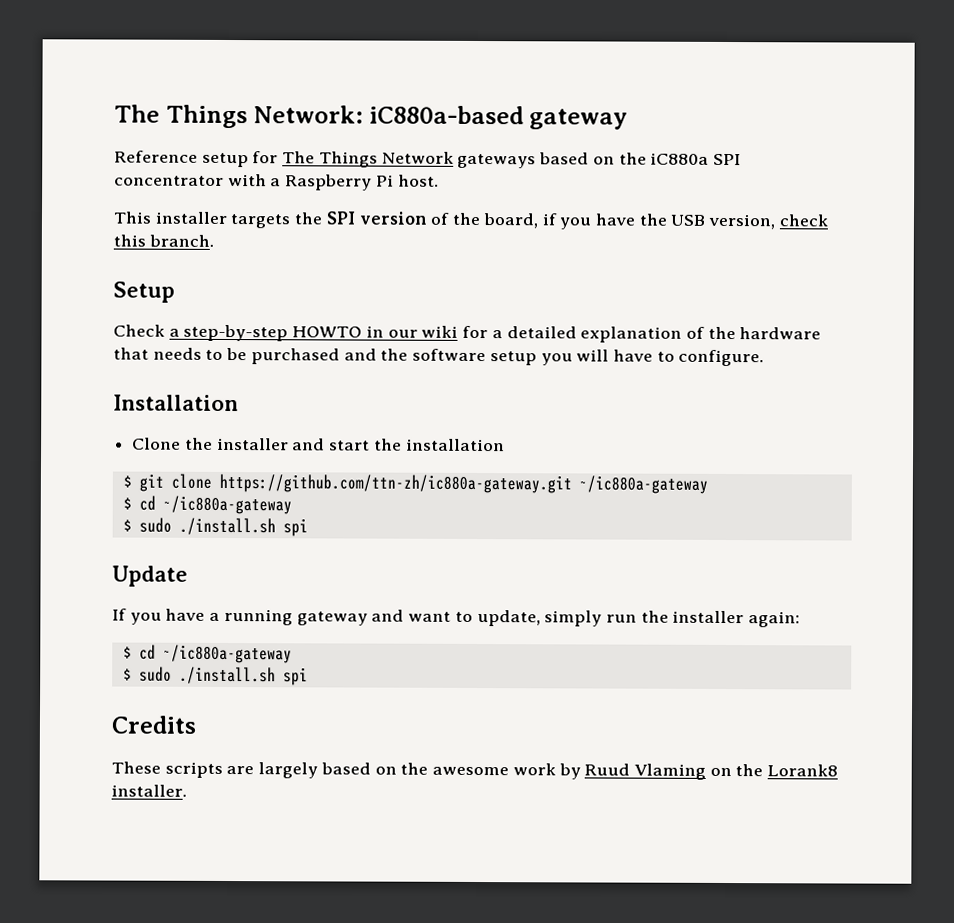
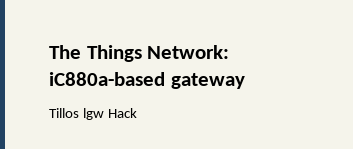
- Reference setup for The Things Network gateways based on the iC880a SPI concentrator with a Raspberry Pi host.
- This installer targets the SPI version of the board, if you have the USB version, check this branch.
- Setup
- Check a step-by-step HOWTO in our wiki for a detailed explanation of the hardware that needs to be purchased and the software setup you will have to configure.
- Installation
- Clone the installer and start the installation
- $ git clone https://github.com/ttn-zh/ic880a-gateway.git ~/ic880a-gateway
- $ cd ~/ic880a-gateway
- $ sudo ./install.sh spi
- Update
- If you have a running gateway and want to update, simply run the installer again:
- $ cd ~/ic880a-gateway
- $ sudo ./install.sh spi
- Credits
- These scripts are largely based on the awesome work by Ruud Vlaming on the Lorank8 installer.
+ Tillos lgw Hack

